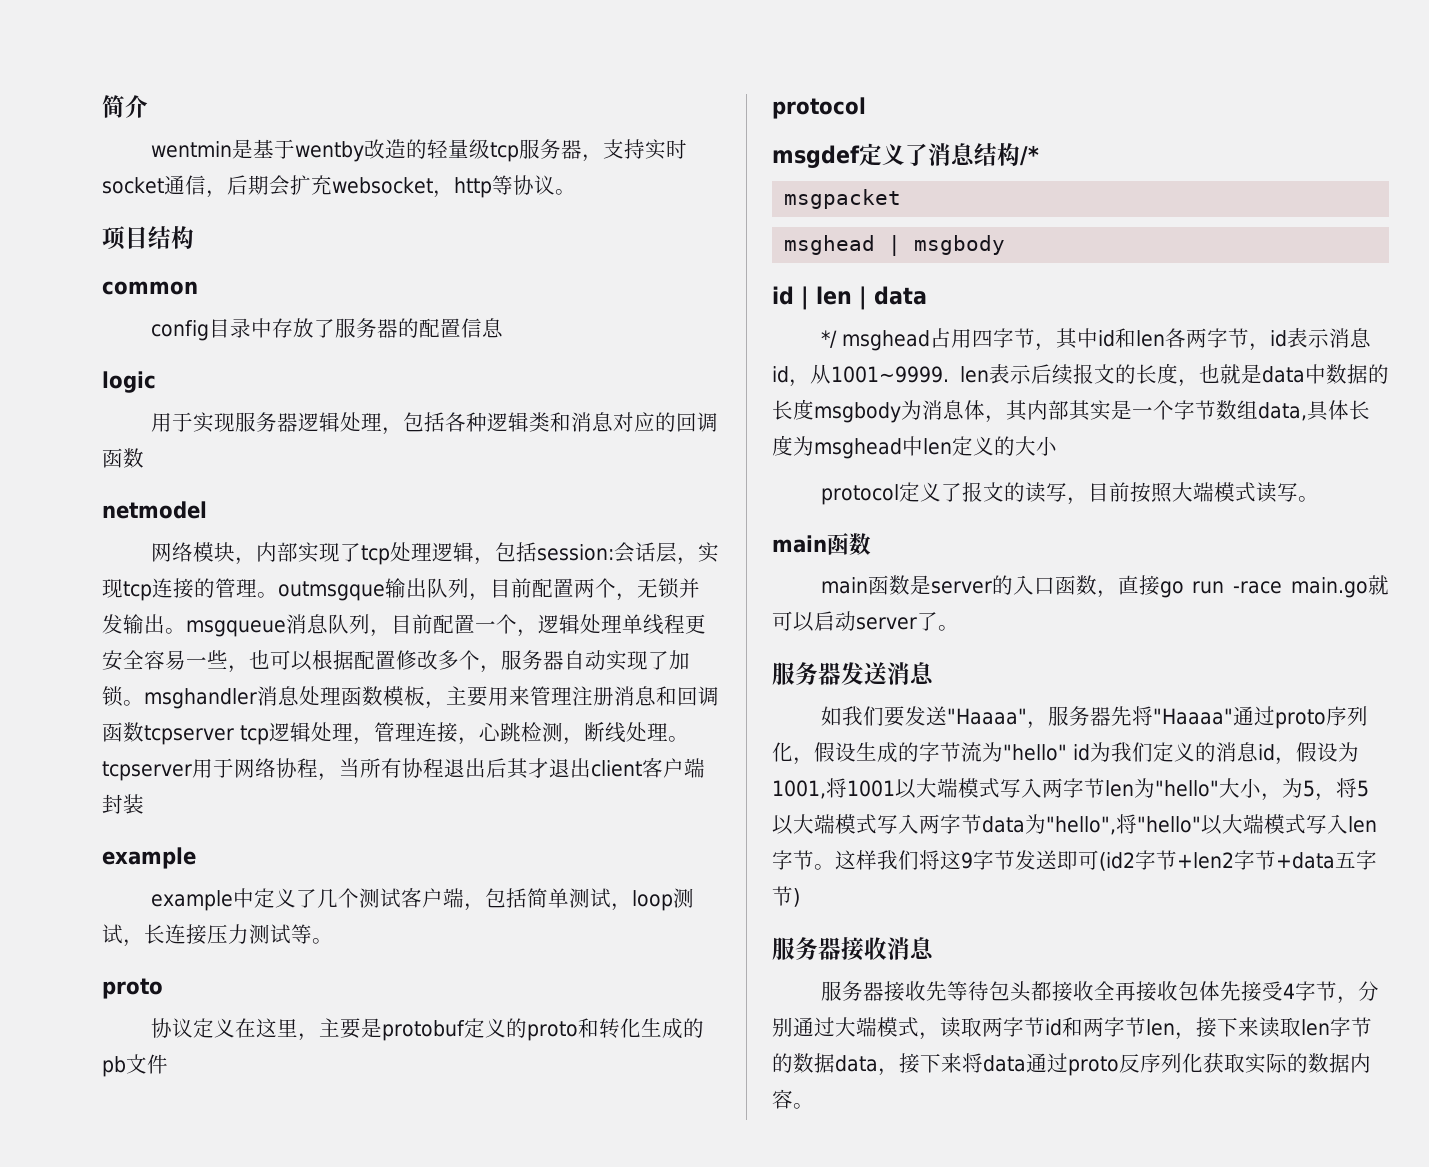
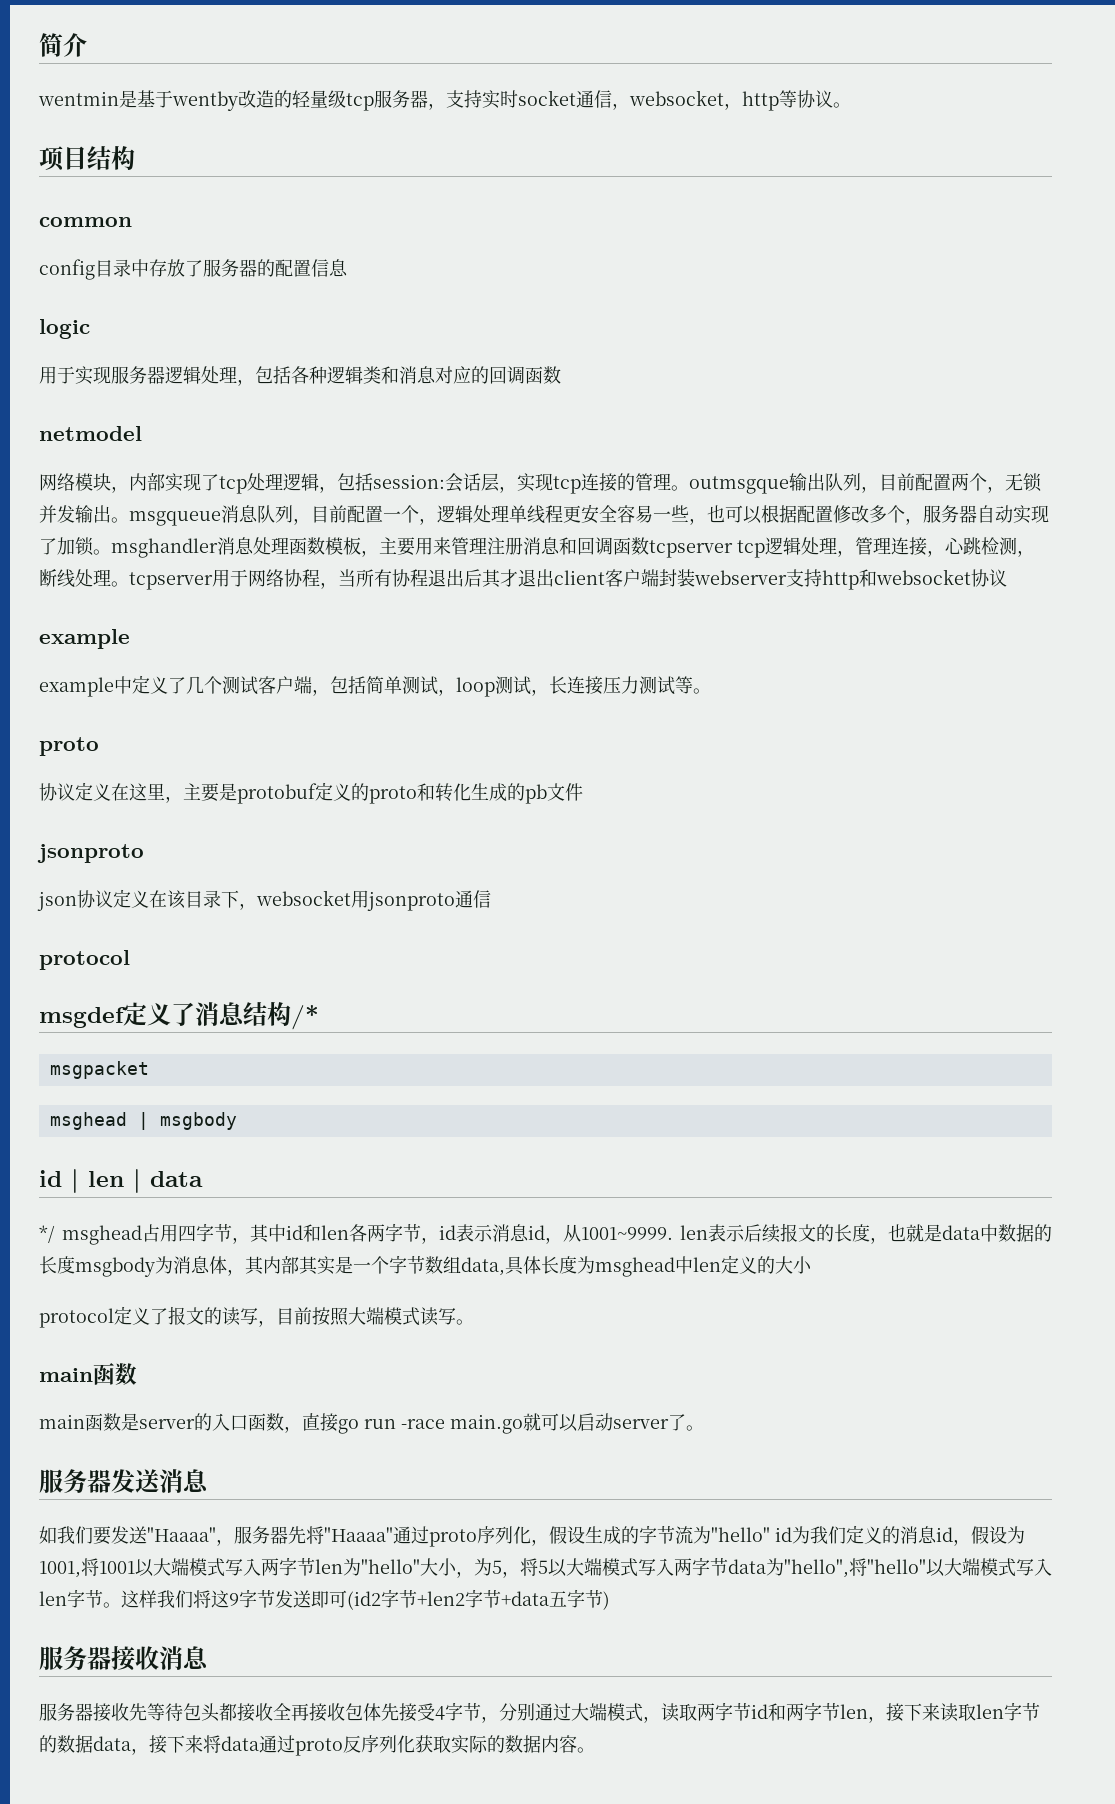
- wentmin是基于wentby改造的轻量级tcp服务器，支持实时socket通信，后期会扩充websocket，http等协议。
+ wentmin是基于wentby改造的轻量级tcp服务器，支持实时socket通信，websocket，http等协议。
- 会话层，实现tcp连接的管理。outmsgque输出队列，目前配置两个，无锁并发输出。msgqueue消息队列，目前配置一个，逻辑处理单线程更安全容易一些，也可以根据配置修改多个，服务器自动实现了加锁。msghandler消息处理函数模板，主要用来管理注册消息和回调函数tcpserver tcp逻辑处理，管理连接，心跳检测，断线处理。tcpserver用于网络协程，当所有协程退出后其才退出client客户端封装
+ 会话层，实现tcp连接的管理。outmsgque输出队列，目前配置两个，无锁并发输出。msgqueue消息队列，目前配置一个，逻辑处理单线程更安全容易一些，也可以根据配置修改多个，服务器自动实现了加锁。msghandler消息处理函数模板，主要用来管理注册消息和回调函数tcpserver tcp逻辑处理，管理连接，心跳检测，断线处理。tcpserver用于网络协程，当所有协程退出后其才退出client客户端封装webserver支持http和websocket协议
  协议定义在这里，主要是protobuf定义的proto和转化生成的pb文件
+ jsonproto
+ json协议定义在该目录下，websocket用jsonproto通信

